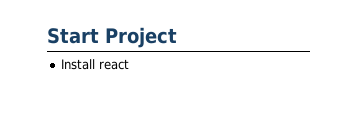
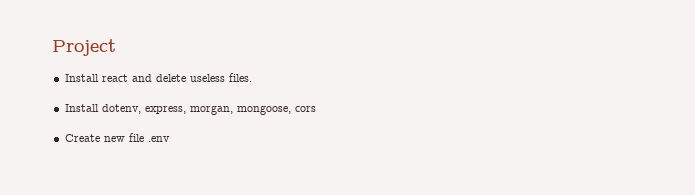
- Start Project
+ Project
- Install react
+ Install react and delete useless files.
+ Install dotenv, express, morgan, mongoose, cors
+ Create new file .env

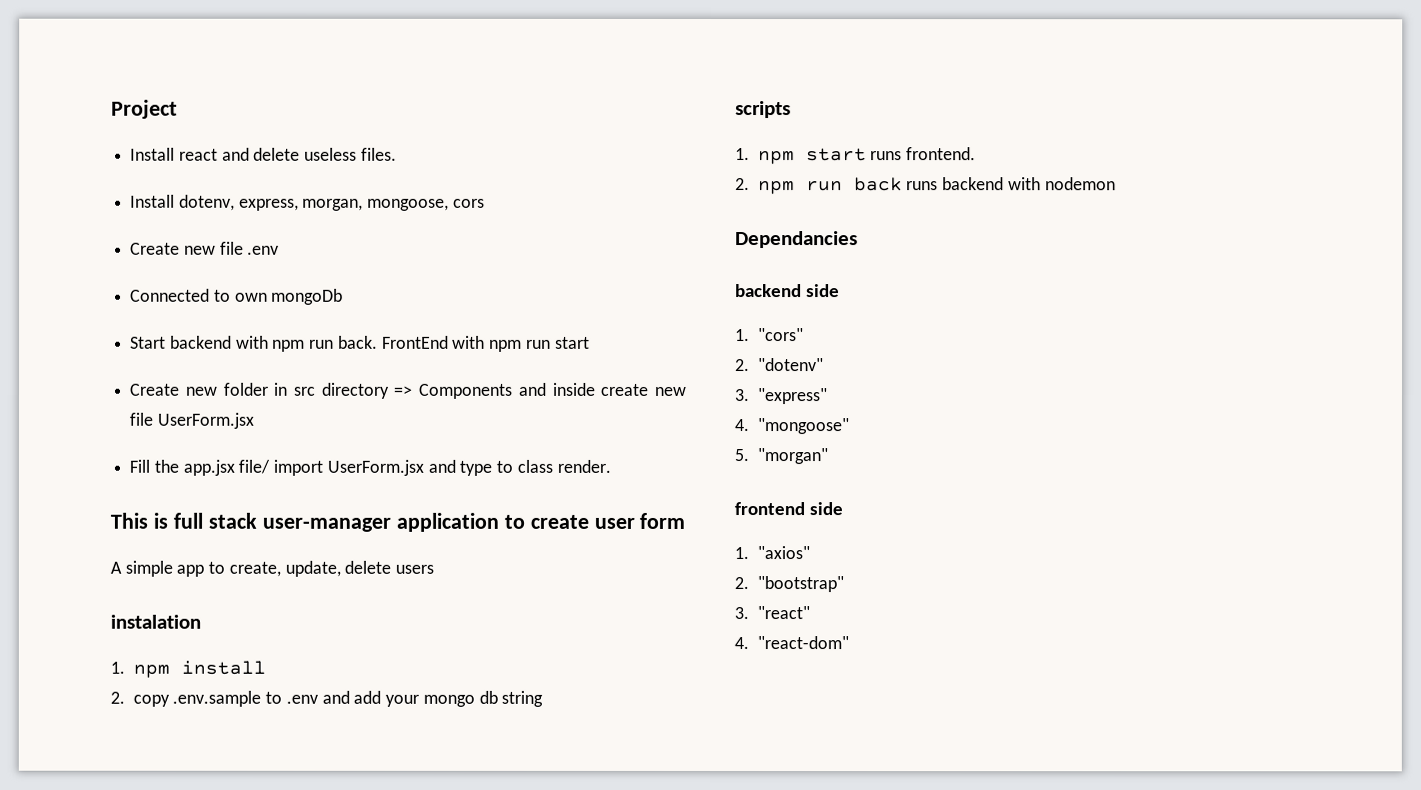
+ Connected to own mongoDb
+ Start backend with npm run back. FrontEnd with npm run start
+ Create new folder in src directory => Components and inside create new file UserForm.jsx
+ Fill the app.jsx file/ import UserForm.jsx and type to class render.
+ This is full stack user-manager application to create user form
+ A simple app to create, update, delete users
+ instalation
+ 1. npm install
+ 2. copy .env.sample to .env and add your mongo db string
+ scripts
+ 1. npm start runs frontend.
+ 2. npm run back runs backend with nodemon
+ Dependancies
+ backend side
+ 1. "cors"
+ 2. "dotenv"
+ 3. "express"
+ 4. "mongoose"
+ 5. "morgan"
+ frontend side
+ 1. "axios"
+ 2. "bootstrap"
+ 3. "react"
+ 4. "react-dom"

